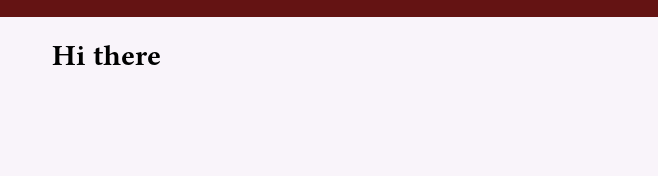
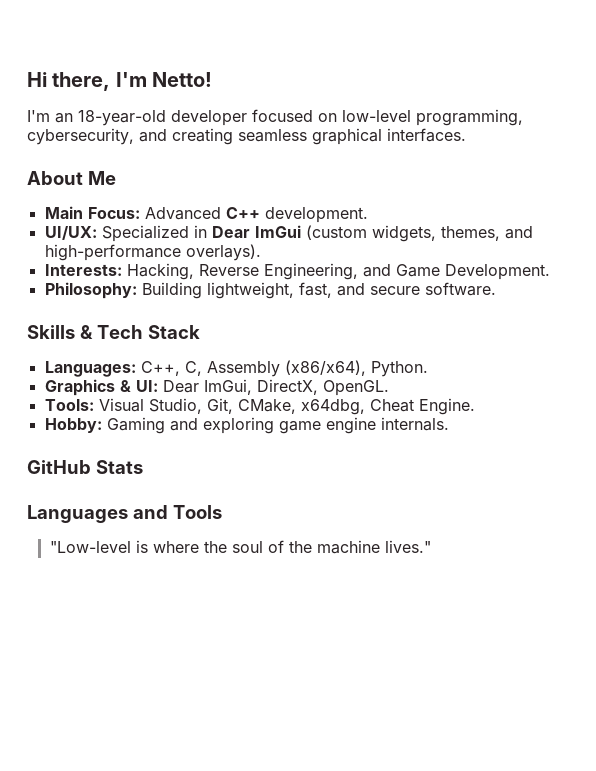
- Hi there
+ Hi there, I'm Netto!
+ I'm an 18-year-old developer focused on low-level programming, cybersecurity, and creating seamless graphical interfaces.
+ About Me
+ Main Focus: Advanced C++ development.
+ UI/UX: Specialized in Dear ImGui (custom widgets, themes, and high-performance overlays).
+ Interests: Hacking, Reverse Engineering, and Game Development.
+ Philosophy: Building lightweight, fast, and secure software.
+ Skills & Tech Stack
+ Languages: C++, C, Assembly (x86/x64), Python.
+ Graphics & UI: Dear ImGui, DirectX, OpenGL.
+ Tools: Visual Studio, Git, CMake, x64dbg, Cheat Engine.
+ Hobby: Gaming and exploring game engine internals.
+ GitHub Stats
+ Languages and Tools
+ "Low-level is where the soul of the machine lives."

